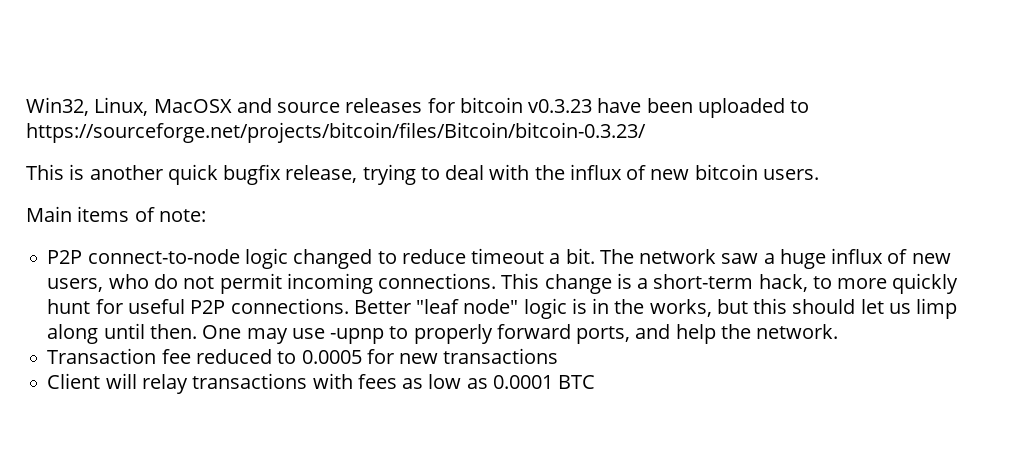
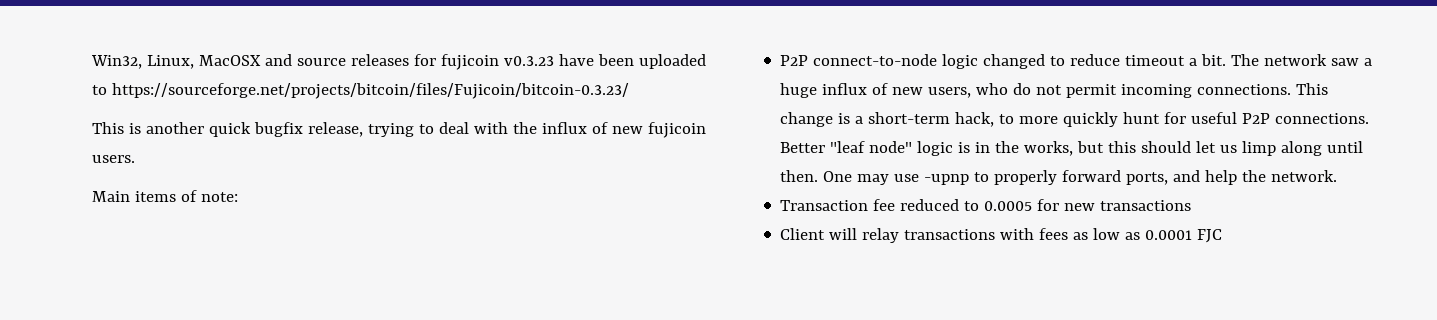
- Win32, Linux, MacOSX and source releases for bitcoin v0.3.23 have been uploaded to https://sourceforge.net/projects/bitcoin/files/Bitcoin/bitcoin-0.3.23/
+ Win32, Linux, MacOSX and source releases for fujicoin v0.3.23 have been uploaded to https://sourceforge.net/projects/bitcoin/files/Fujicoin/bitcoin-0.3.23/
- This is another quick bugfix release, trying to deal with the influx of new bitcoin users.
+ This is another quick bugfix release, trying to deal with the influx of new fujicoin users.
- Client will relay transactions with fees as low as 0.0001 BTC
+ Client will relay transactions with fees as low as 0.0001 FJC

